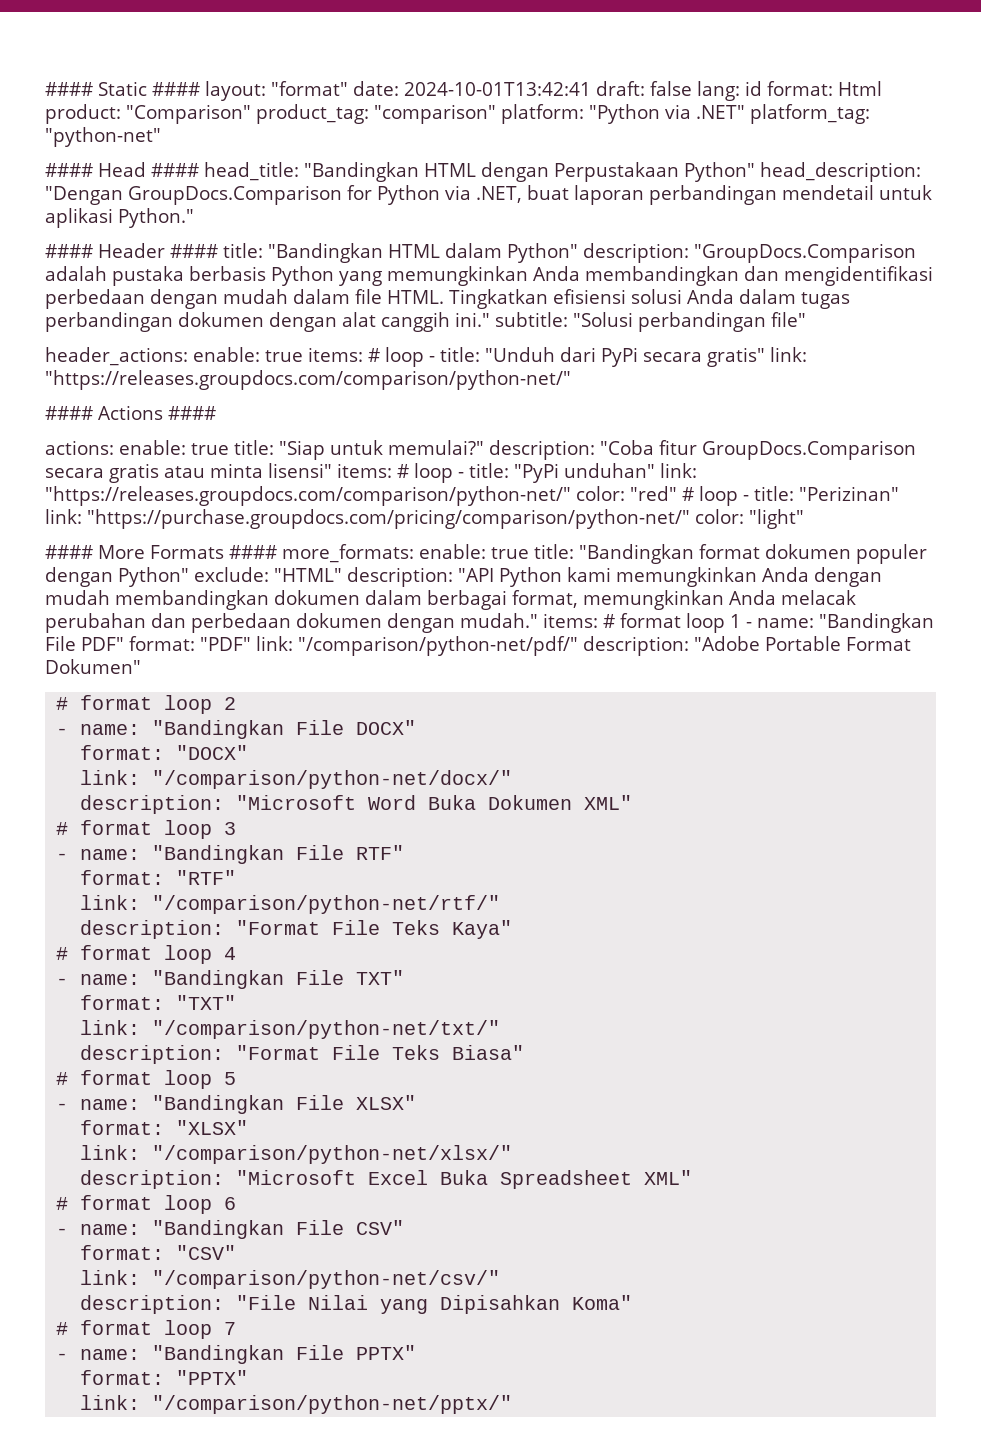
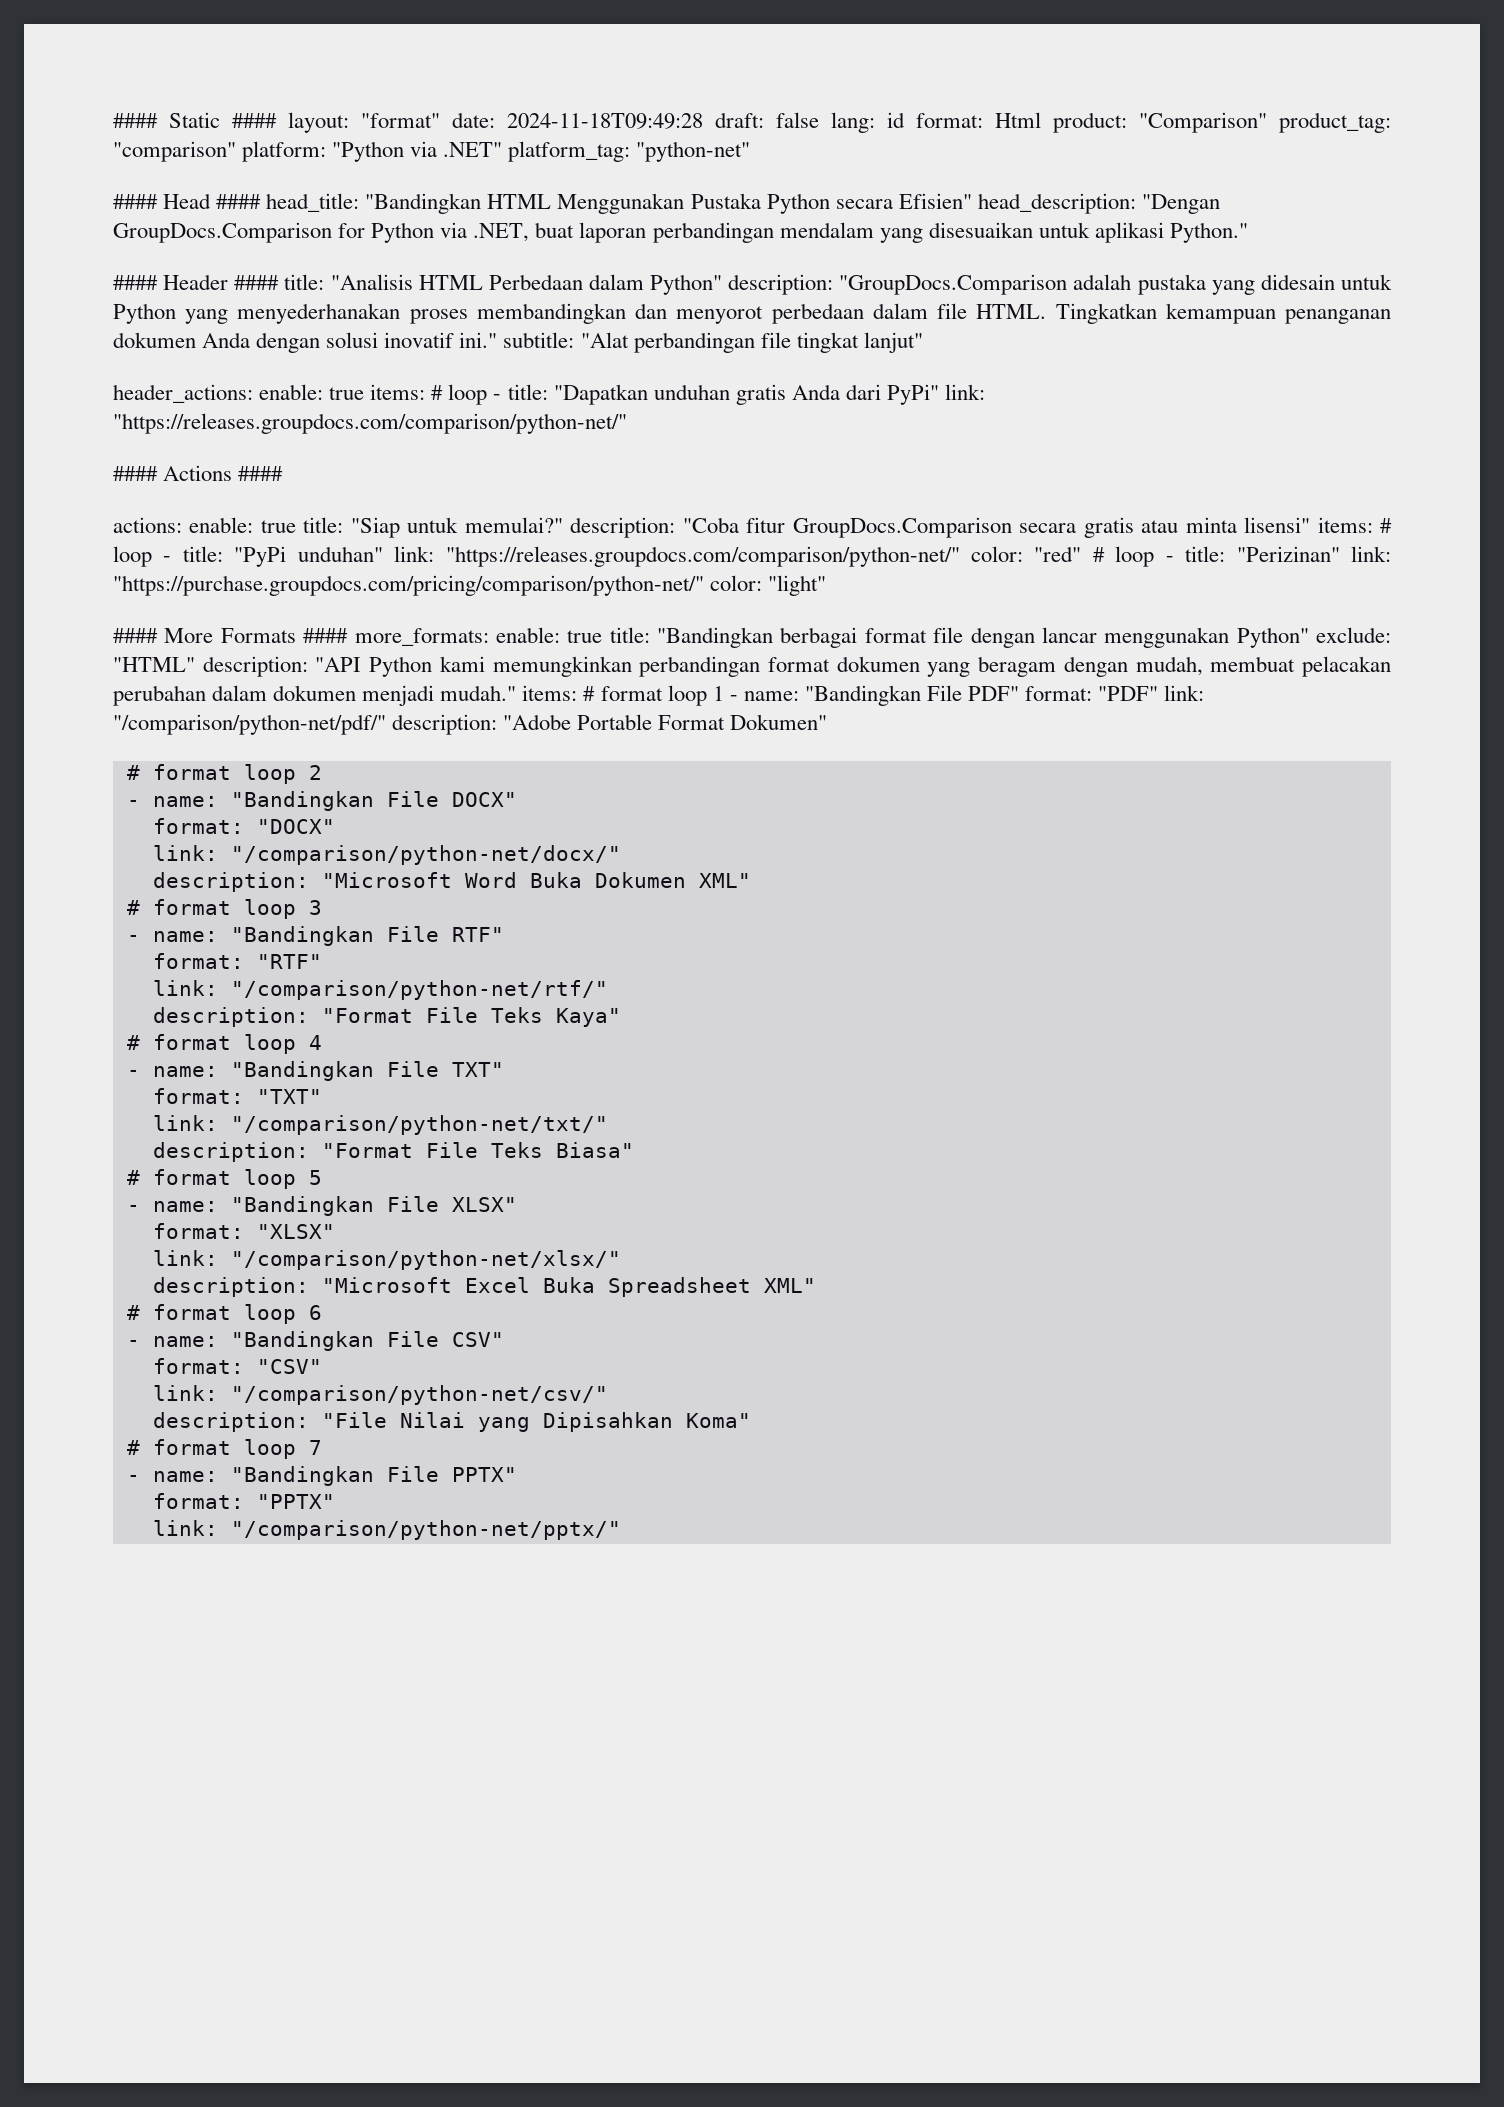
- #### Static #### layout: "format" date: 2024-10-01T13:42:41 draft: false lang: id format: Html product: "Comparison" product_tag: "comparison" platform: "Python via .NET" platform_tag: "python-net"
+ #### Static #### layout: "format" date: 2024-11-18T09:49:28 draft: false lang: id format: Html product: "Comparison" product_tag: "comparison" platform: "Python via .NET" platform_tag: "python-net"
- #### Head #### head_title: "Bandingkan HTML dengan Perpustakaan Python" head_description: "Dengan GroupDocs.Comparison for Python via .NET, buat laporan perbandingan mendetail untuk aplikasi Python."
+ #### Head #### head_title: "Bandingkan HTML Menggunakan Pustaka Python secara Efisien" head_description: "Dengan GroupDocs.Comparison for Python via .NET, buat laporan perbandingan mendalam yang disesuaikan untuk aplikasi Python."
- #### Header #### title: "Bandingkan HTML dalam Python" description: "GroupDocs.Comparison adalah pustaka berbasis Python yang memungkinkan Anda membandingkan dan mengidentifikasi perbedaan dengan mudah dalam file HTML. Tingkatkan efisiensi solusi Anda dalam tugas perbandingan dokumen dengan alat canggih ini." subtitle: "Solusi perbandingan file"
+ #### Header #### title: "Analisis HTML Perbedaan dalam Python" description: "GroupDocs.Comparison adalah pustaka yang didesain untuk Python yang menyederhanakan proses membandingkan dan menyorot perbedaan dalam file HTML. Tingkatkan kemampuan penanganan dokumen Anda dengan solusi inovatif ini." subtitle: "Alat perbandingan file tingkat lanjut"
- header_actions: enable: true items: # loop - title: "Unduh dari PyPi secara gratis" link: "https://releases.groupdocs.com/comparison/python-net/"
+ header_actions: enable: true items: # loop - title: "Dapatkan unduhan gratis Anda dari PyPi" link: "https://releases.groupdocs.com/comparison/python-net/"
- #### More Formats #### more_formats: enable: true title: "Bandingkan format dokumen populer dengan Python" exclude: "HTML" description: "API Python kami memungkinkan Anda dengan mudah membandingkan dokumen dalam berbagai format, memungkinkan Anda melacak perubahan dan perbedaan dokumen dengan mudah." items: # format loop 1 - name: "Bandingkan File PDF" format: "PDF" link: "/comparison/python-net/pdf/" description: "Adobe Portable Format Dokumen"
+ #### More Formats #### more_formats: enable: true title: "Bandingkan berbagai format file dengan lancar menggunakan Python" exclude: "HTML" description: "API Python kami memungkinkan perbandingan format dokumen yang beragam dengan mudah, membuat pelacakan perubahan dalam dokumen menjadi mudah." items: # format loop 1 - name: "Bandingkan File PDF" format: "PDF" link: "/comparison/python-net/pdf/" description: "Adobe Portable Format Dokumen"

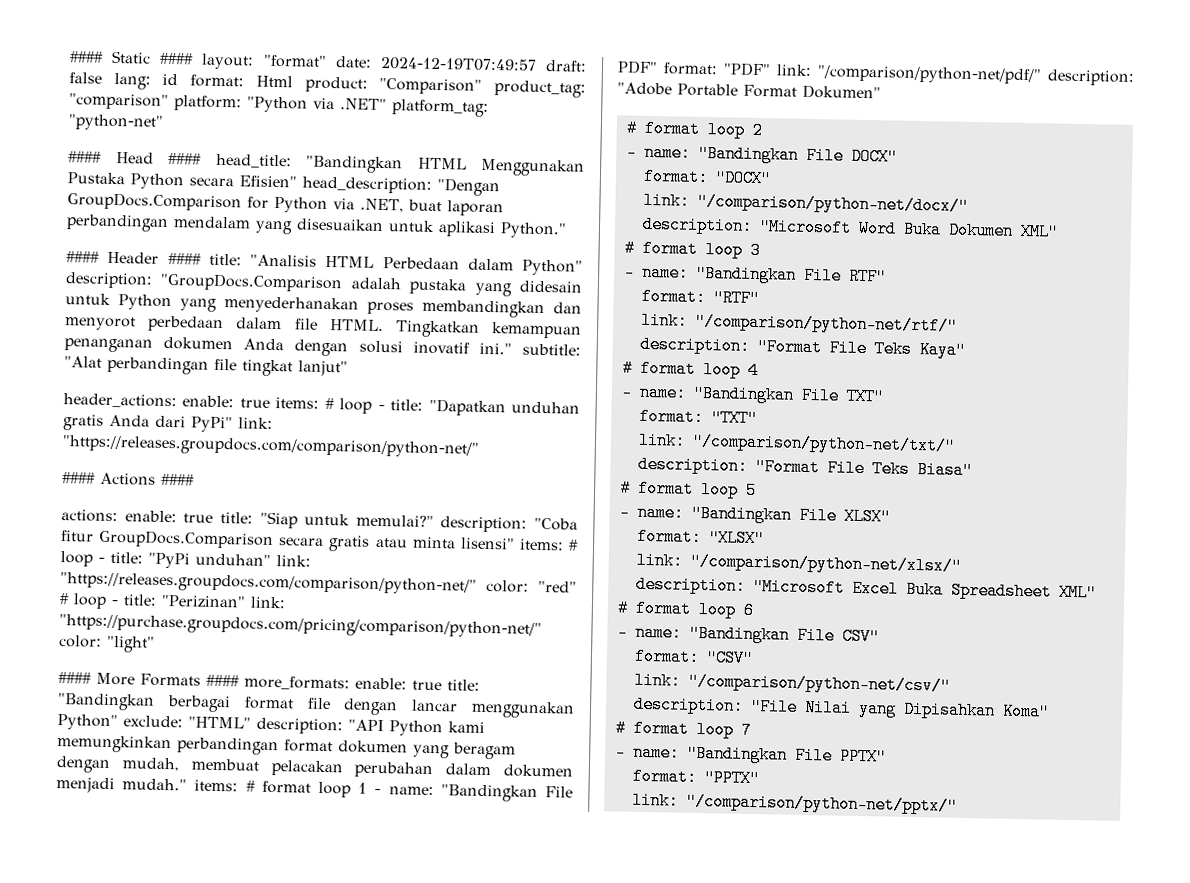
- #### Static #### layout: "format" date: 2024-11-18T09:49:28 draft: false lang: id format: Html product: "Comparison" product_tag: "comparison" platform: "Python via .NET" platform_tag: "python-net"
+ #### Static #### layout: "format" date: 2024-12-19T07:49:57 draft: false lang: id format: Html product: "Comparison" product_tag: "comparison" platform: "Python via .NET" platform_tag: "python-net"

